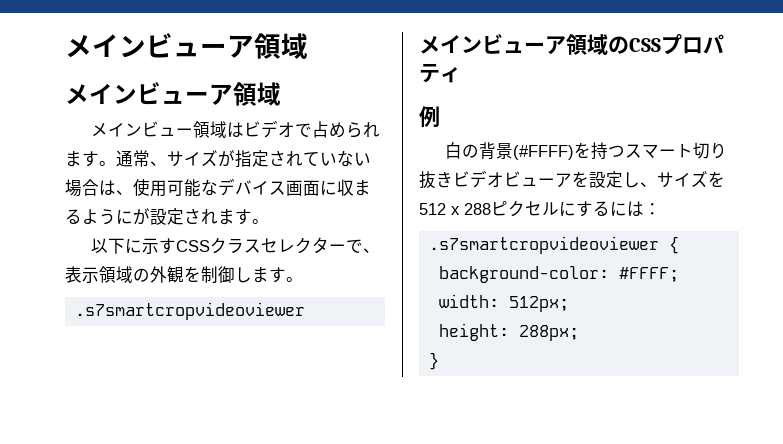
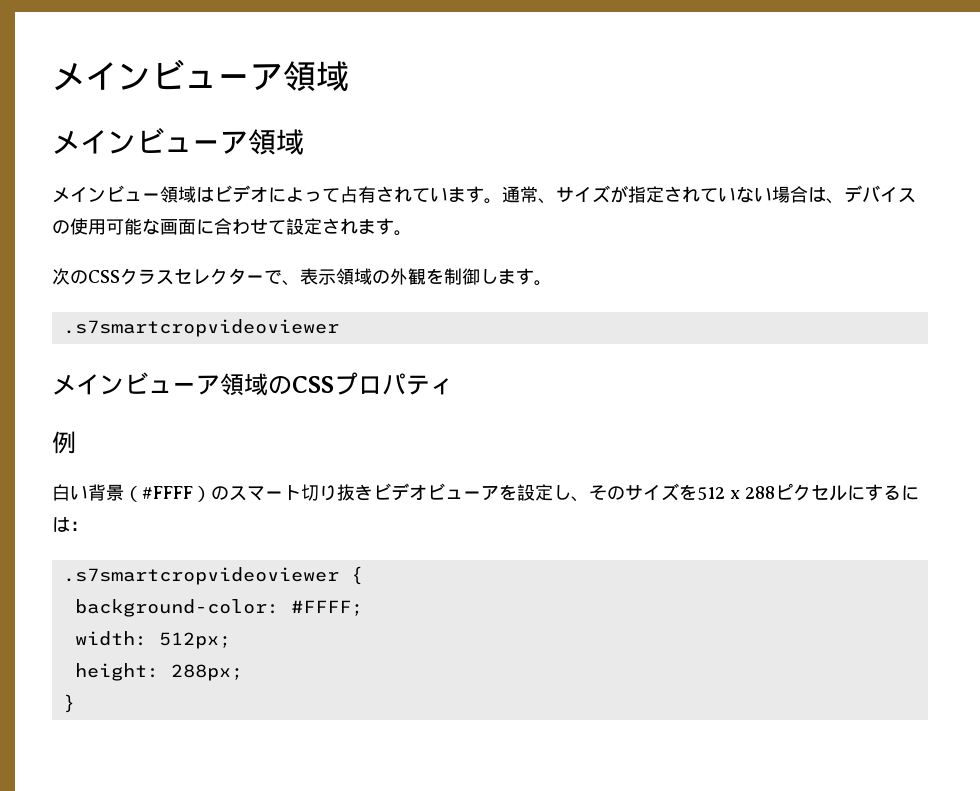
- メインビュー領域はビデオで占められます。
+ メインビュー領域はビデオによって占有されています。
- 通常、サイズが指定されていない場合は、使用可能なデバイス画面に収まるようにが設定されます。
+ 通常、サイズが指定されていない場合は、デバイスの使用可能な画面に合わせて設定されます。
- 以下に示すCSSクラスセレクターで、表示領域の外観を制御します。
+ 次のCSSクラスセレクターで、表示領域の外観を制御します。
- 白の背景(#FFFF)を持つスマート切り抜きビデオビューアを設定し、サイズを512 x 288ピクセルにするには：
+ 白い背景（#FFFF）のスマート切り抜きビデオビューアを設定し、そのサイズを512 x 288ピクセルにするには：

